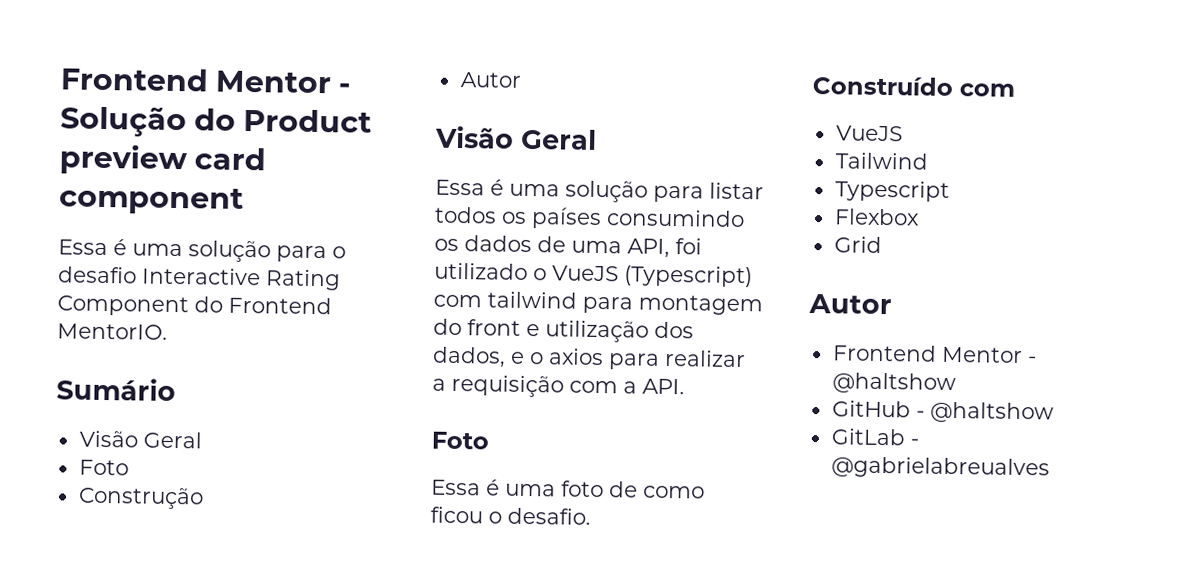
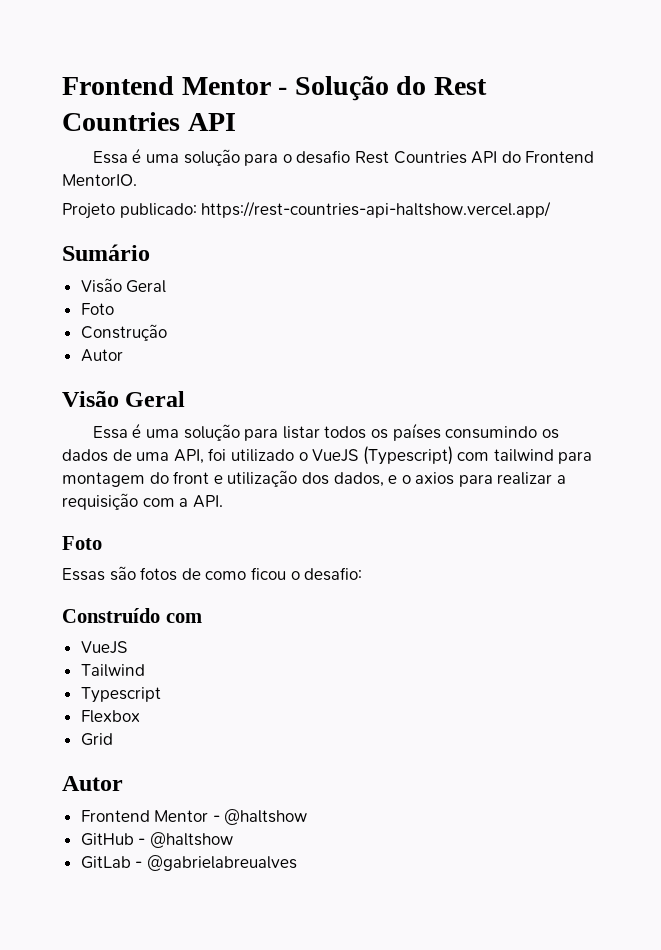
- Frontend Mentor - Solução do Product preview card component
+ Frontend Mentor - Solução do Rest Countries API
- Essa é uma solução para o desafio Interactive Rating Component do Frontend MentorIO.
+ Essa é uma solução para o desafio Rest Countries API do Frontend MentorIO.
+ Projeto publicado: https://rest-countries-api-haltshow.vercel.app/
- Essa é uma foto de como ficou o desafio.
+ Essas são fotos de como ficou o desafio:

